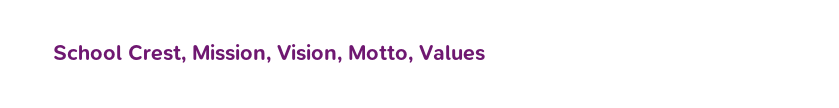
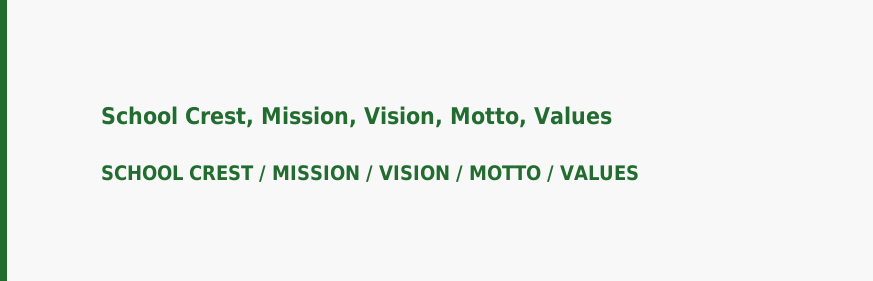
+ SCHOOL CREST / MISSION / VISION / MOTTO / VALUES

